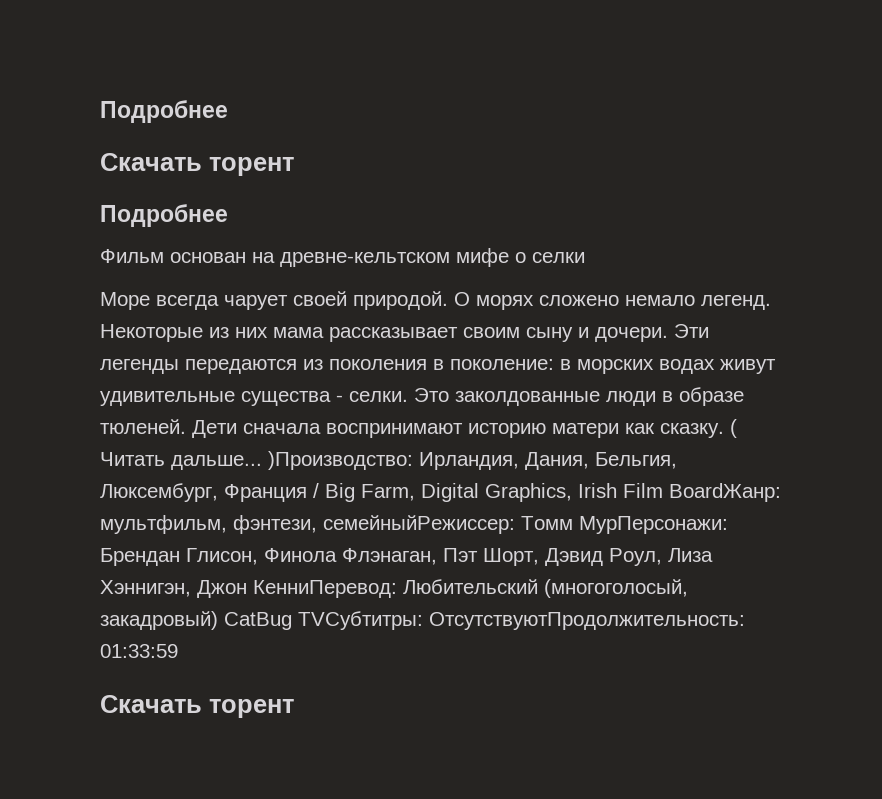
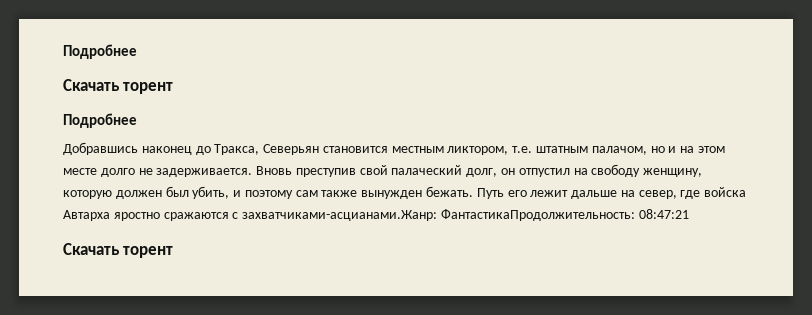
- Фильм основан на древне-кельтском мифе о селки
- Море всегда чарует своей природой. О морях сложено немало легенд. Некоторые из них мама рассказывает своим сыну и дочери. Эти легенды передаются из поколения в поколение: в морских водах живут удивительные существа - селки. Это заколдованные люди в образе тюленей. Дети сначала воспринимают историю матери как сказку. ( Читать дальше... )Производство: Ирландия, Дания, Бельгия, Люксембург, Франция / Big Farm, Digital Graphics, Irish Film BoardЖанр: мультфильм, фэнтези, семейныйРежиссер: Томм МурПерсонажи: Брендан Глисон, Финола Флэнаган, Пэт Шорт, Дэвид Роул, Лиза Хэннигэн, Джон КенниПеревод: Любительский (многоголосый, закадровый) CatBug TVСубтитры: ОтсутствуютПродолжительность: 01:33:59
+ Добравшись наконец до Тракса, Северьян становится местным ликтором, т.е. штатным палачом, но и на этом месте долго не задерживается. Вновь преступив свой палаческий долг, он отпустил на свободу женщину, которую должен был убить, и поэтому сам также вынужден бежать. Путь его лежит дальше на север, где войска Автарха яростно сражаются с захватчиками-асцианами.Жанр: ФантастикаПродолжительность: 08:47:21

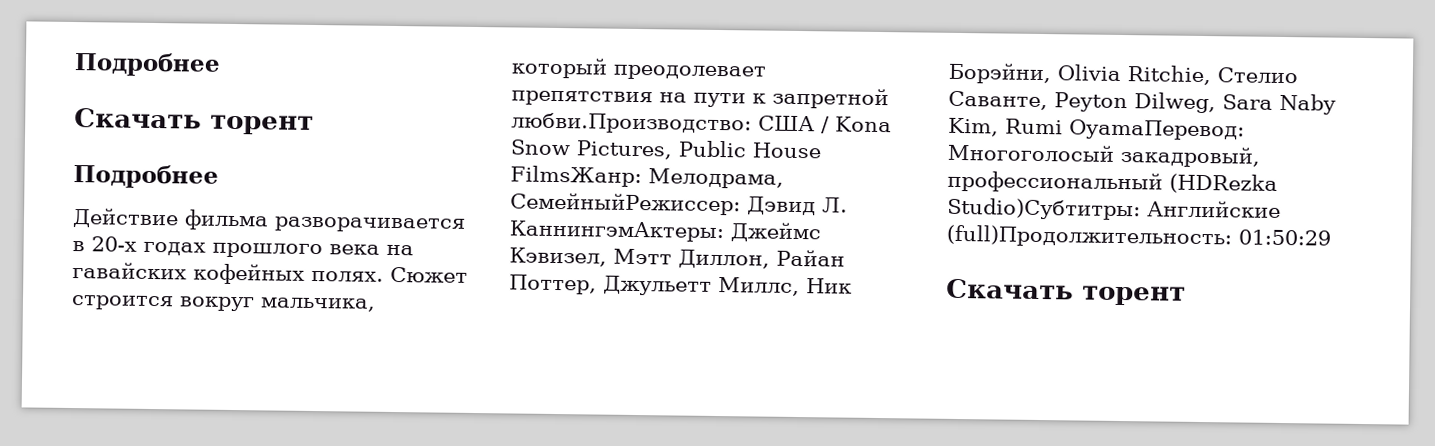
- Добравшись наконец до Тракса, Северьян становится местным ликтором, т.е. штатным палачом, но и на этом месте долго не задерживается. Вновь преступив свой палаческий долг, он отпустил на свободу женщину, которую должен был убить, и поэтому сам также вынужден бежать. Путь его лежит дальше на север, где войска Автарха яростно сражаются с захватчиками-асцианами.Жанр: ФантастикаПродолжительность: 08:47:21
+ Действие фильма разворачивается в 20-х годах прошлого века на гавайских кофейных полях. Сюжет строится вокруг мальчика, который преодолевает препятствия на пути к запретной любви.Производство: США / Kona Snow Pictures, Public House FilmsЖанр: Мелодрама, СемейныйРежиссер: Дэвид Л. КаннингэмАктеры: Джеймс Кэвизел, Мэтт Диллон, Райан Поттер, Джульетт Миллс, Ник Борэйни, Olivia Ritchie, Стелио Саванте, Peyton Dilweg, Sara Naby Kim, Rumi OyamaПеревод: Многоголосый закадровый, профессиональный (HDRezka Studio)Субтитры: Английские (full)Продолжительность: 01:50:29

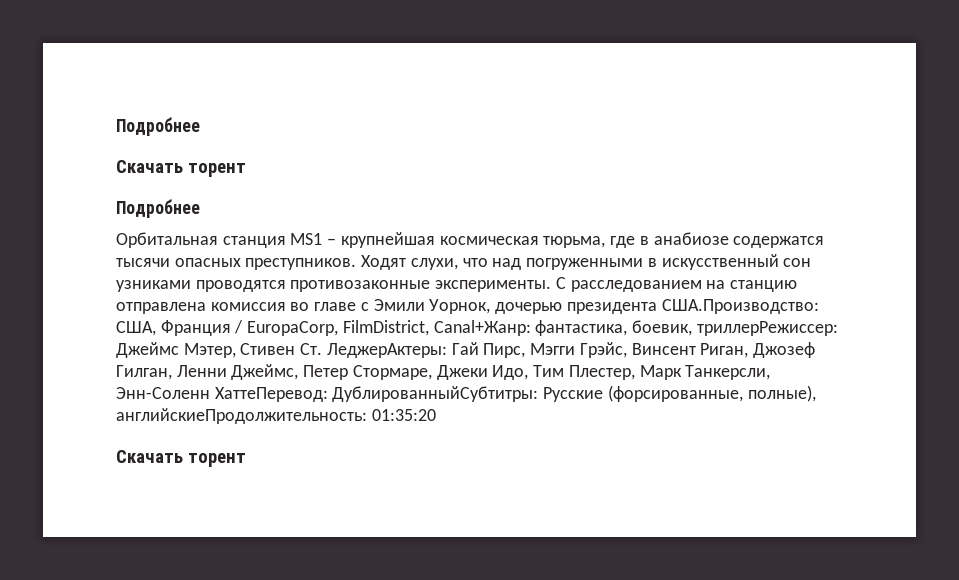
- Действие фильма разворачивается в 20-х годах прошлого века на гавайских кофейных полях. Сюжет строится вокруг мальчика, который преодолевает препятствия на пути к запретной любви.Производство: США / Kona Snow Pictures, Public House FilmsЖанр: Мелодрама, СемейныйРежиссер: Дэвид Л. КаннингэмАктеры: Джеймс Кэвизел, Мэтт Диллон, Райан Поттер, Джульетт Миллс, Ник Борэйни, Olivia Ritchie, Стелио Саванте, Peyton Dilweg, Sara Naby Kim, Rumi OyamaПеревод: Многоголосый закадровый, профессиональный (HDRezka Studio)Субтитры: Английские (full)Продолжительность: 01:50:29
+ Орбитальная станция MS1 – крупнейшая космическая тюрьма, где в анабиозе содержатся тысячи опасных преступников. Ходят слухи, что над погруженными в искусственный сон узниками проводятся противозаконные эксперименты. С расследованием на станцию отправлена комиссия во главе с Эмили Уорнок, дочерью президента США.Производство: США, Франция / EuropaCorp, FilmDistrict, Canal+Жанр: фантастика, боевик, триллерРежиссер: Джеймс Мэтер, Стивен Ст. ЛеджерАктеры: Гай Пирс, Мэгги Грэйс, Винсент Риган, Джозеф Гилган, Ленни Джеймс, Петер Стормаре, Джеки Идо, Тим Плестер, Марк Танкерсли, Энн-Соленн ХаттеПеревод: ДублированныйСубтитры: Русские (форсированные, полные), английскиеПродолжительность: 01:35:20

